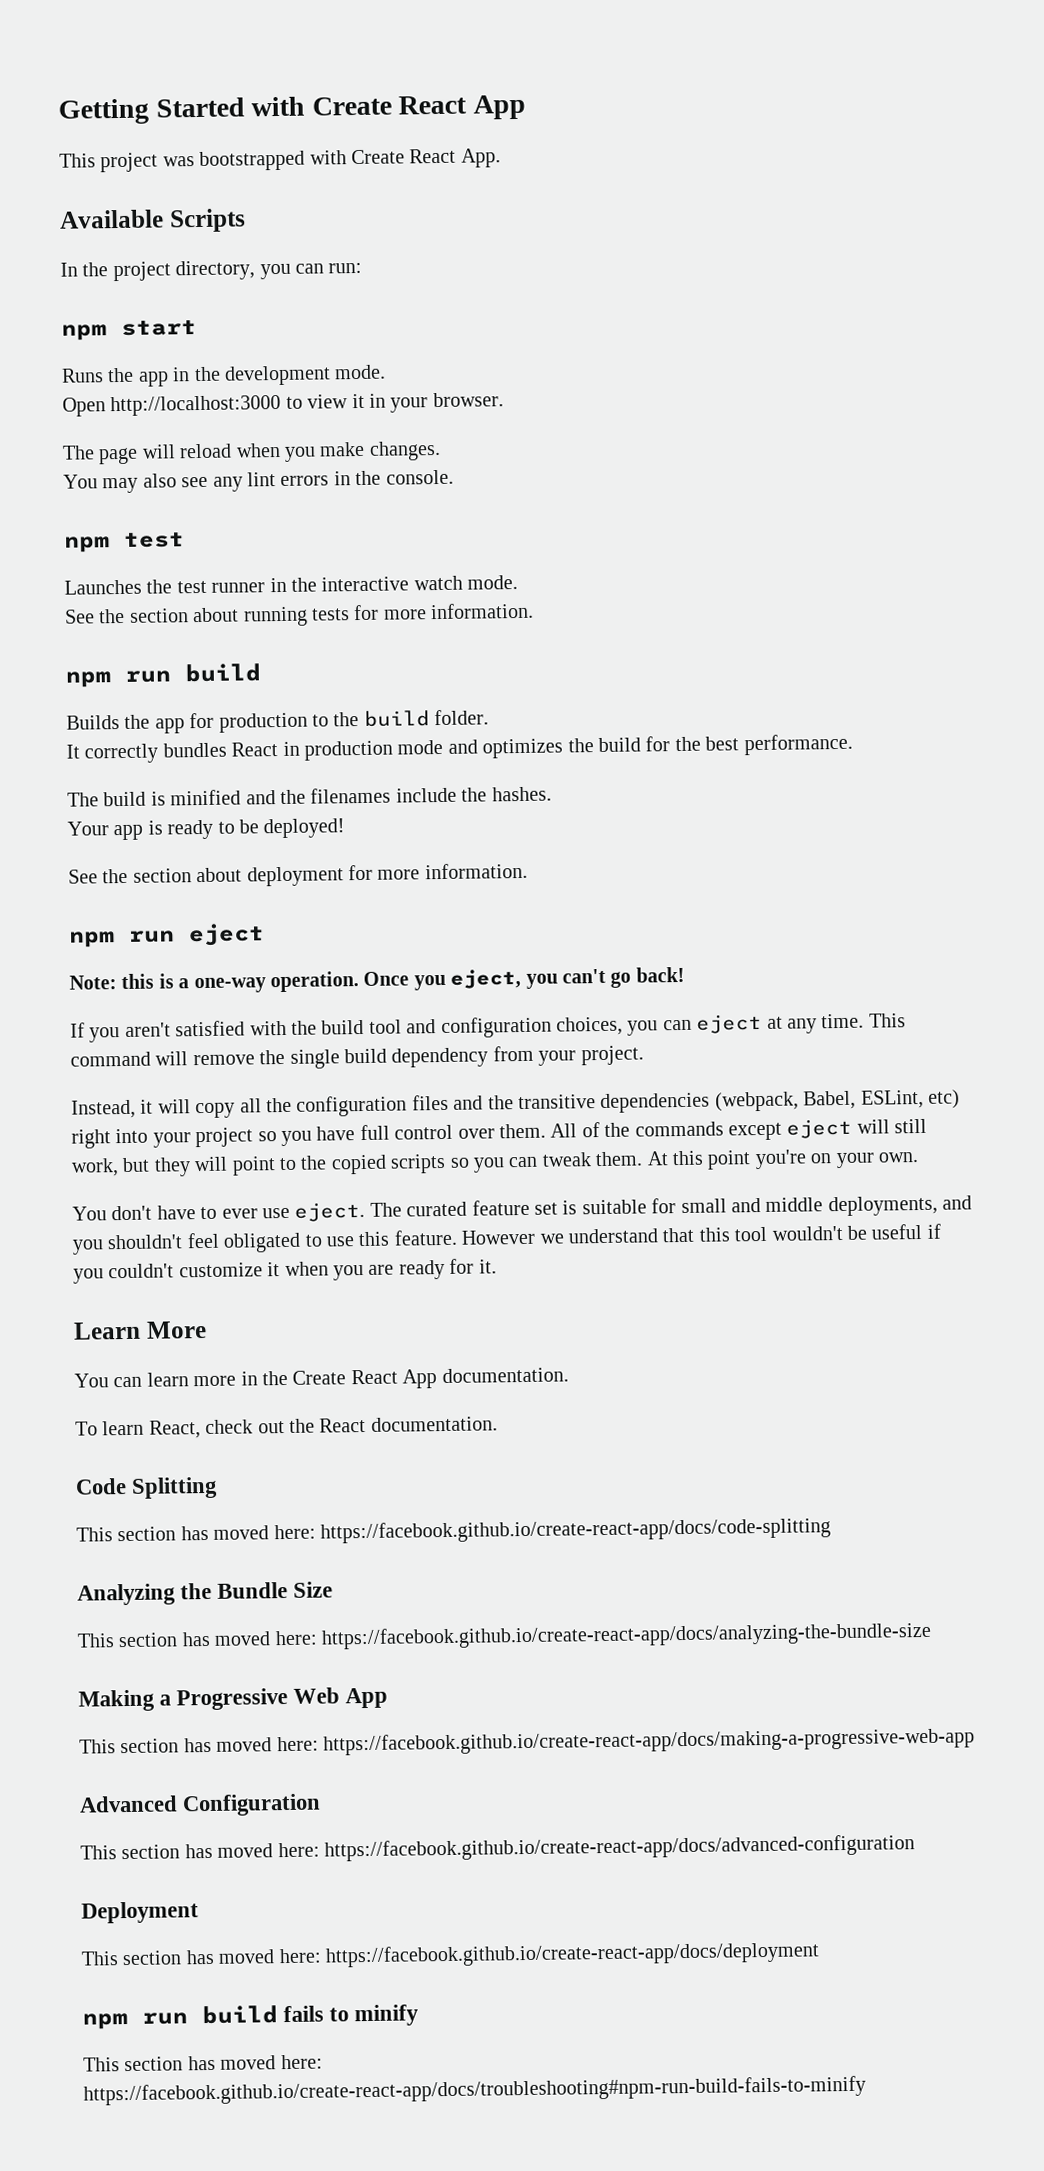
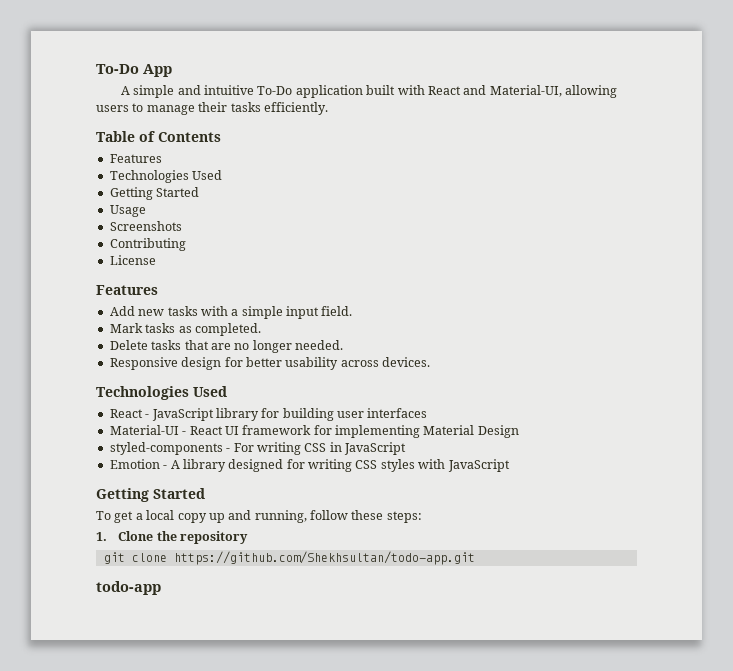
- Getting Started with Create React App
- This project was bootstrapped with Create React App.
- Available Scripts
- In the project directory, you can run:
- npm start
- Runs the app in the development mode.
- Open http://localhost:3000 to view it in your browser.
- The page will reload when you make changes.
- You may also see any lint errors in the console.
- npm test
- Launches the test runner in the interactive watch mode.
- See the section about running tests for more information.
- npm run build
- Builds the app for production to the build folder.
- It correctly bundles React in production mode and optimizes the build for the best performance.
- The build is minified and the filenames include the hashes.
- Your app is ready to be deployed!
- See the section about deployment for more information.
- npm run eject
- Note: this is a one-way operation. Once you eject, you can't go back!
- If you aren't satisfied with the build tool and configuration choices, you can eject at any time. This command will remove the single build dependency from your project.
- Instead, it will copy all the configuration files and the transitive dependencies (webpack, Babel, ESLint, etc) right into your project so you have full control over them. All of the commands except eject will still work, but they will point to the copied scripts so you can tweak them. At this point you're on your own.
- You don't have to ever use eject. The curated feature set is suitable for small and middle deployments, and you shouldn't feel obligated to use this feature. However we understand that this tool wouldn't be useful if you couldn't customize it when you are ready for it.
- Learn More
- You can learn more in the Create React App documentation.
- To learn React, check out the React documentation.
- Code Splitting
- This section has moved here: https://facebook.github.io/create-react-app/docs/code-splitting
- Analyzing the Bundle Size
- This section has moved here: https://facebook.github.io/create-react-app/docs/analyzing-the-bundle-size
- Making a Progressive Web App
- This section has moved here: https://facebook.github.io/create-react-app/docs/making-a-progressive-web-app
- Advanced Configuration
- This section has moved here: https://facebook.github.io/create-react-app/docs/advanced-configuration
- Deployment
- This section has moved here: https://facebook.github.io/create-react-app/docs/deployment
- npm run build fails to minify
- This section has moved here: https://facebook.github.io/create-react-app/docs/troubleshooting#npm-run-build-fails-to-minify
+ To-Do App
+ A simple and intuitive To-Do application built with React and Material-UI, allowing users to manage their tasks efficiently.
+ Table of Contents
+ Features
+ Technologies Used
+ Getting Started
+ Usage
+ Screenshots
+ Contributing
+ License
+ Features
+ Add new tasks with a simple input field.
+ Mark tasks as completed.
+ Delete tasks that are no longer needed.
+ Responsive design for better usability across devices.
+ Technologies Used
+ React - JavaScript library for building user interfaces
+ Material-UI - React UI framework for implementing Material Design
+ styled-components - For writing CSS in JavaScript
+ Emotion - A library designed for writing CSS styles with JavaScript
+ Getting Started
+ To get a local copy up and running, follow these steps:
+ 1. Clone the repository
+ git clone https://github.com/Shekhsultan/todo-app.git
+ todo-app

